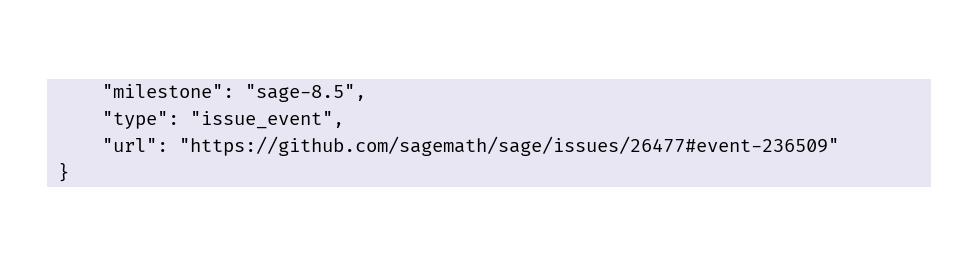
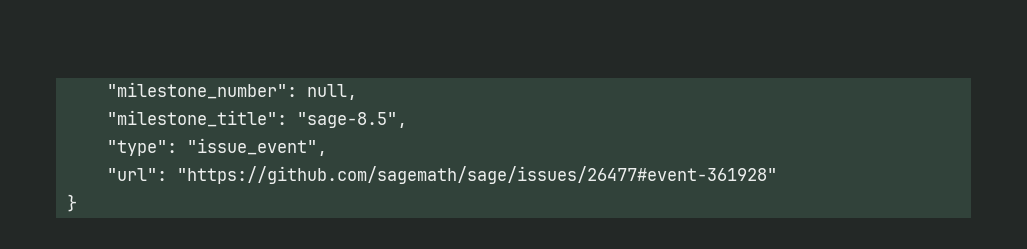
- "milestone": "sage-8.5",
+ "milestone_number": null,
+ "milestone_title": "sage-8.5",
- "url": "https://github.com/sagemath/sage/issues/26477#event-236509"
+ "url": "https://github.com/sagemath/sage/issues/26477#event-361928"

